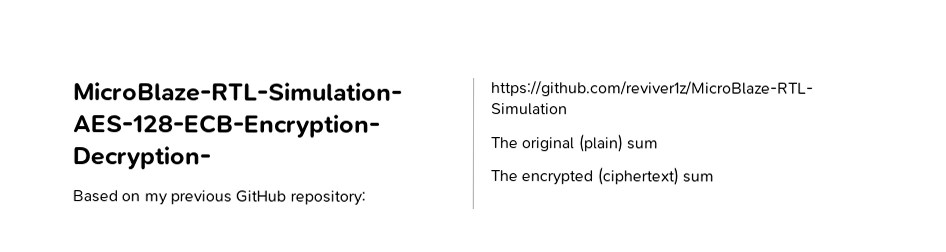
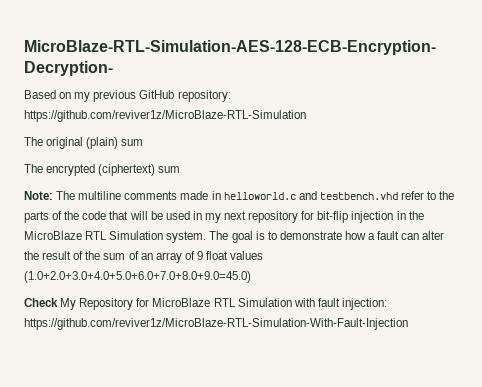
+ Note: The multiline comments made in helloworld.c and testbench.vhd refer to the parts of the code that will be used in my next repository for bit-flip injection in the MicroBlaze RTL Simulation system. The goal is to demonstrate how a fault can alter the result of the sum of an array of 9 float values (1.0+2.0+3.0+4.0+5.0+6.0+7.0+8.0+9.0=45.0)
+ Check My Repository for MicroBlaze RTL Simulation with fault injection: https://github.com/reviver1z/MicroBlaze-RTL-Simulation-With-Fault-Injection

